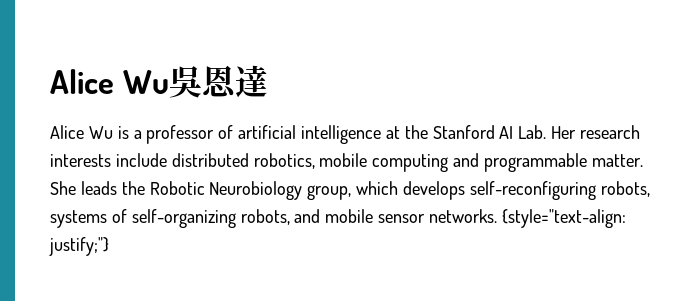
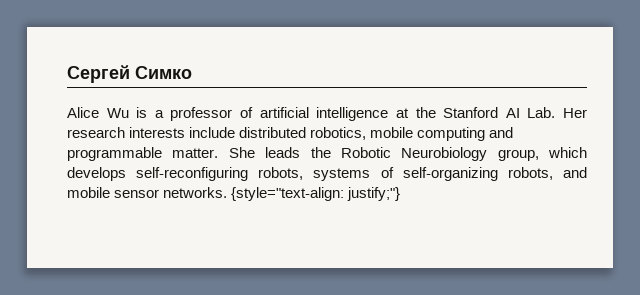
- Alice Wu吳恩達
+ Сергей Симко

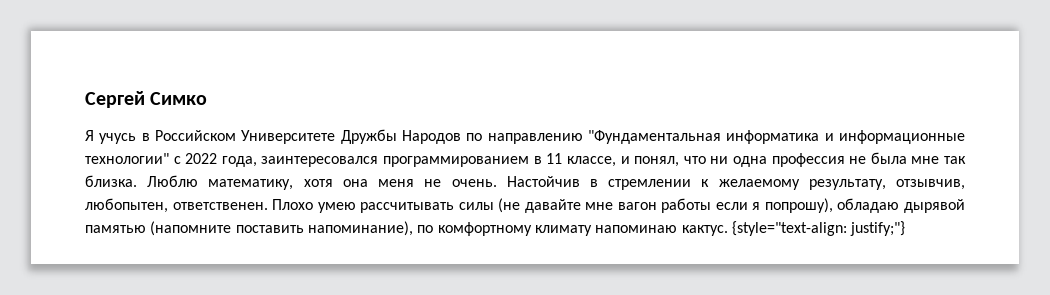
- Alice Wu is a professor of artificial intelligence at the Stanford AI Lab. Her research interests include distributed robotics, mobile computing and programmable matter. She leads the Robotic Neurobiology group, which develops self-reconfiguring robots, systems of self-organizing robots, and mobile sensor networks.
+ Я учусь в Российском Университете Дружбы Народов по направлению "Фундаментальная информатика и информационные технологии" с 2022 года, заинтересовался программированием в 11 классе, и понял, что ни одна профессия не была мне так близка. Люблю математику, хотя она меня не очень. Настойчив в стремлении к желаемому результату, отзывчив, любопытен, ответственен. Плохо умею рассчитывать силы (не давайте мне вагон работы если я попрошу), обладаю дырявой памятью (напомните поставить напоминание), по комфортному климату напоминаю кактус.

